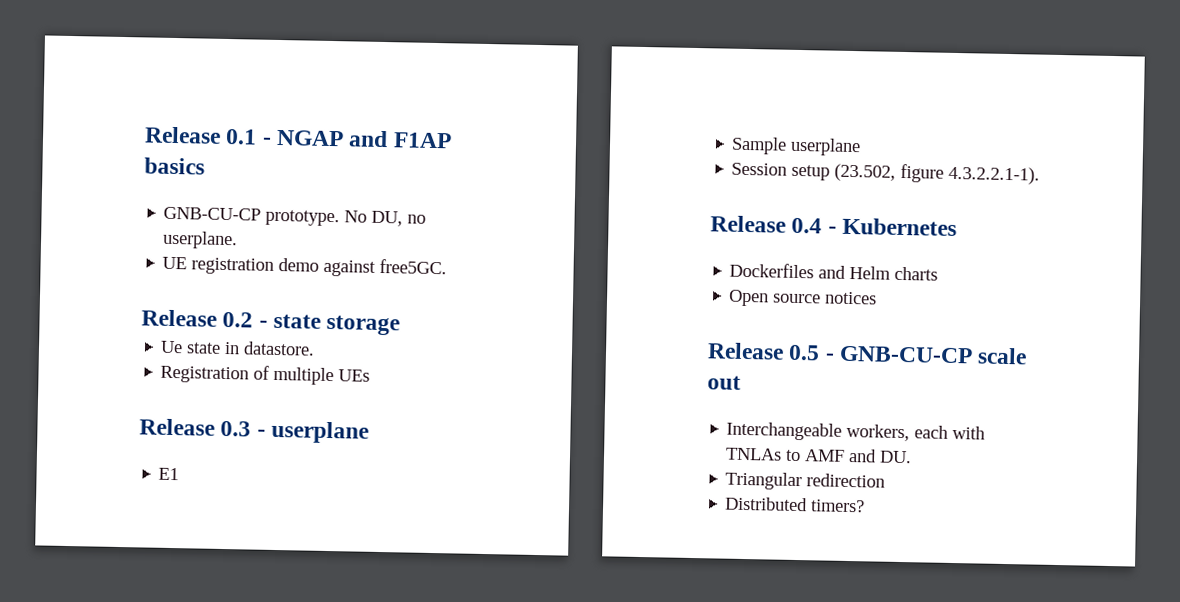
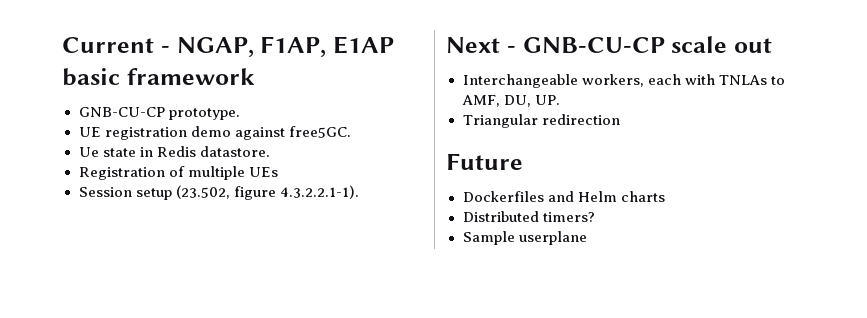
- Release 0.1 - NGAP and F1AP basics
- GNB-CU-CP prototype. No DU, no userplane.
+ Current - NGAP, F1AP, E1AP basic framework
+ GNB-CU-CP prototype.
- Release 0.2 - state storage
- Ue state in datastore.
+ Ue state in Redis datastore.
- Release 0.3 - userplane
- E1
- Sample userplane
- Release 0.4 - Kubernetes
- Dockerfiles and Helm charts
- Open source notices
- Release 0.5 - GNB-CU-CP scale out
+ Next - GNB-CU-CP scale out
- Interchangeable workers, each with TNLAs to AMF and DU.
+ Interchangeable workers, each with TNLAs to AMF, DU, UP.
+ Future
+ Dockerfiles and Helm charts
+ Sample userplane

